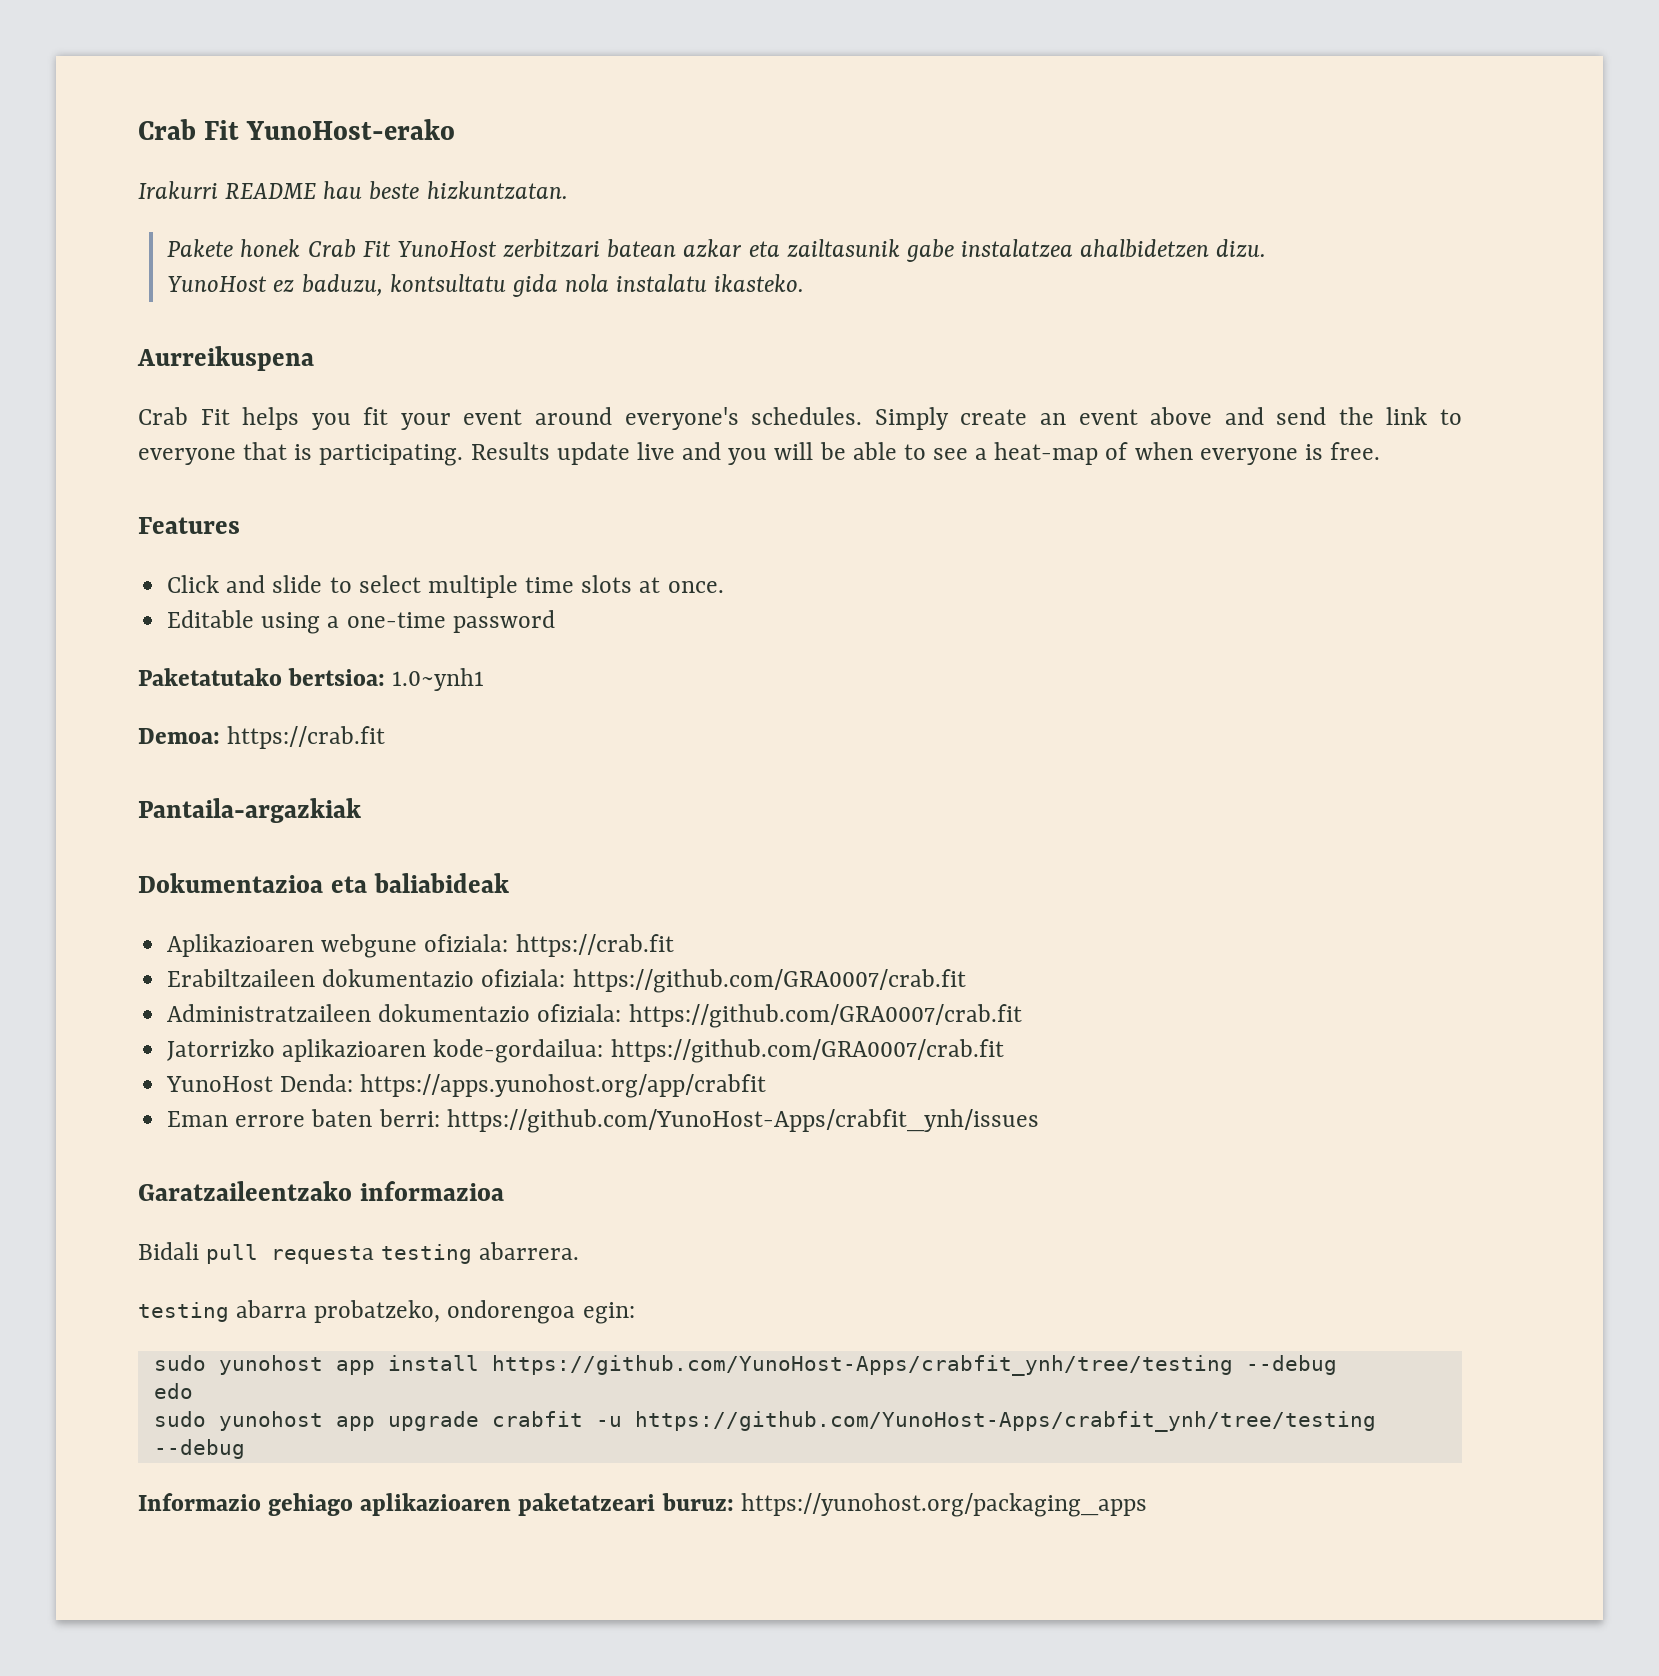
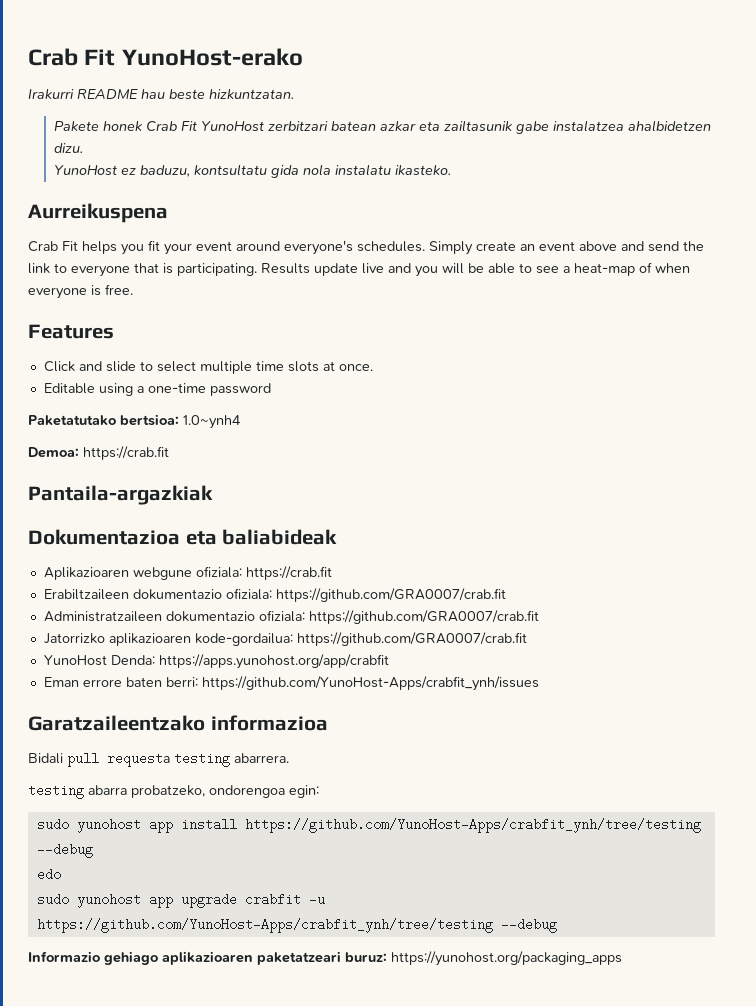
- Paketatutako bertsioa: 1.0~ynh1
+ Paketatutako bertsioa: 1.0~ynh4

